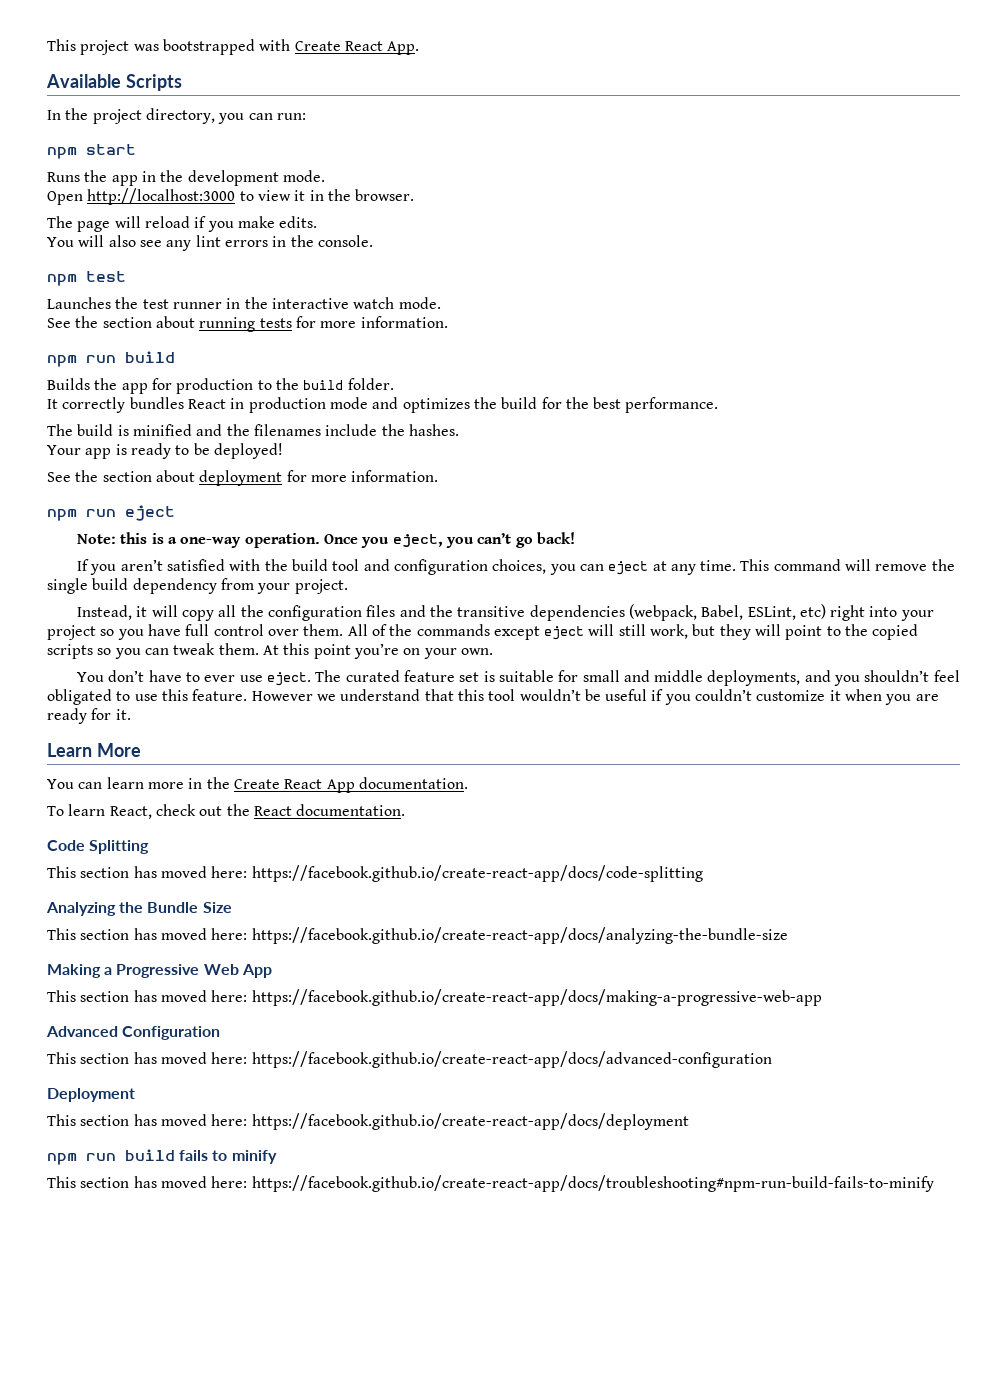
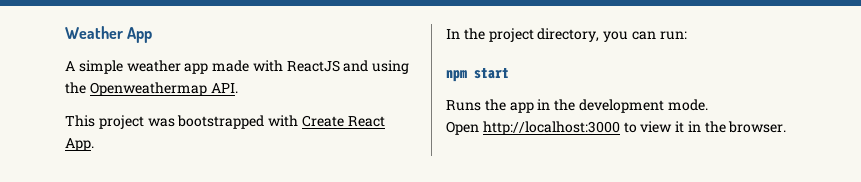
+ Weather App
+ A simple weather app made with ReactJS and using the Openweathermap API.
- Available Scripts
- The page will reload if you make edits.
- You will also see any lint errors in the console.
- npm test
- Launches the test runner in the interactive watch mode.
- See the section about running tests for more information.
- npm run build
- Builds the app for production to the build folder.
- It correctly bundles React in production mode and optimizes the build for the best performance.
- The build is minified and the filenames include the hashes.
- Your app is ready to be deployed!
- See the section about deployment for more information.
- npm run eject
- Note: this is a one-way operation. Once you eject, you can’t go back!
- If you aren’t satisfied with the build tool and configuration choices, you can eject at any time. This command will remove the single build dependency from your project.
- Instead, it will copy all the configuration files and the transitive dependencies (webpack, Babel, ESLint, etc) right into your project so you have full control over them. All of the commands except eject will still work, but they will point to the copied scripts so you can tweak them. At this point you’re on your own.
- You don’t have to ever use eject. The curated feature set is suitable for small and middle deployments, and you shouldn’t feel obligated to use this feature. However we understand that this tool wouldn’t be useful if you couldn’t customize it when you are ready for it.
- Learn More
- You can learn more in the Create React App documentation.
- To learn React, check out the React documentation.
- Code Splitting
- This section has moved here: https://facebook.github.io/create-react-app/docs/code-splitting
- Analyzing the Bundle Size
- This section has moved here: https://facebook.github.io/create-react-app/docs/analyzing-the-bundle-size
- Making a Progressive Web App
- This section has moved here: https://facebook.github.io/create-react-app/docs/making-a-progressive-web-app
- Advanced Configuration
- This section has moved here: https://facebook.github.io/create-react-app/docs/advanced-configuration
- Deployment
- This section has moved here: https://facebook.github.io/create-react-app/docs/deployment
- npm run build fails to minify
- This section has moved here: https://facebook.github.io/create-react-app/docs/troubleshooting#npm-run-build-fails-to-minify

